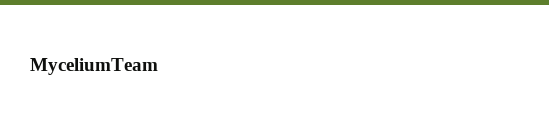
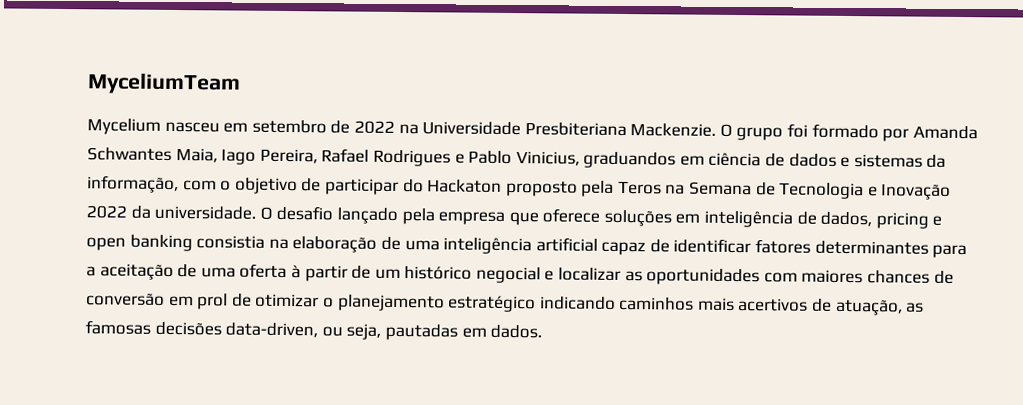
+ Mycelium nasceu em setembro de 2022 na Universidade Presbiteriana Mackenzie. O grupo foi formado por Amanda Schwantes Maia, Iago Pereira, Rafael Rodrigues e Pablo Vinicius, graduandos em ciência de dados e sistemas da informação, com o objetivo de participar do Hackaton proposto pela Teros na Semana de Tecnologia e Inovação 2022 da universidade. O desafio lançado pela empresa que oferece soluções em inteligência de dados, pricing e open banking consistia na elaboração de uma inteligência artificial capaz de identificar fatores determinantes para a aceitação de uma oferta à partir de um histórico negocial e localizar as oportunidades com maiores chances de conversão em prol de otimizar o planejamento estratégico indicando caminhos mais acertivos de atuação, as famosas decisões data-driven, ou seja, pautadas em dados.

